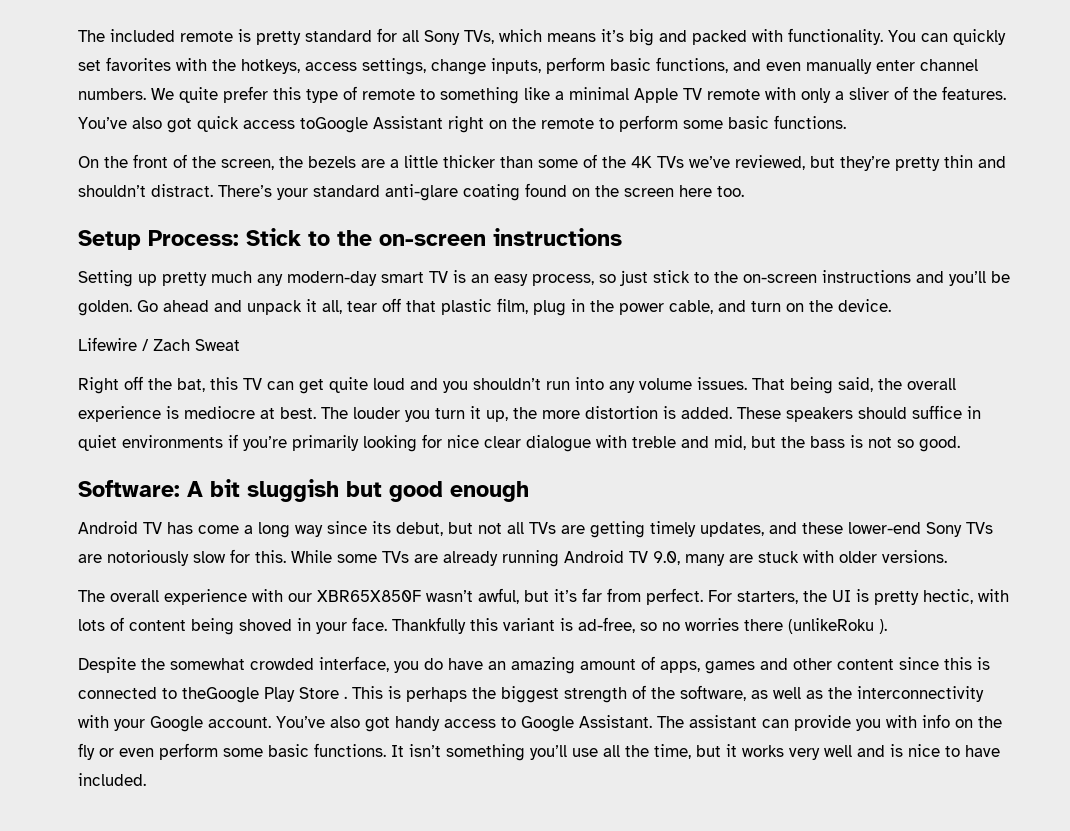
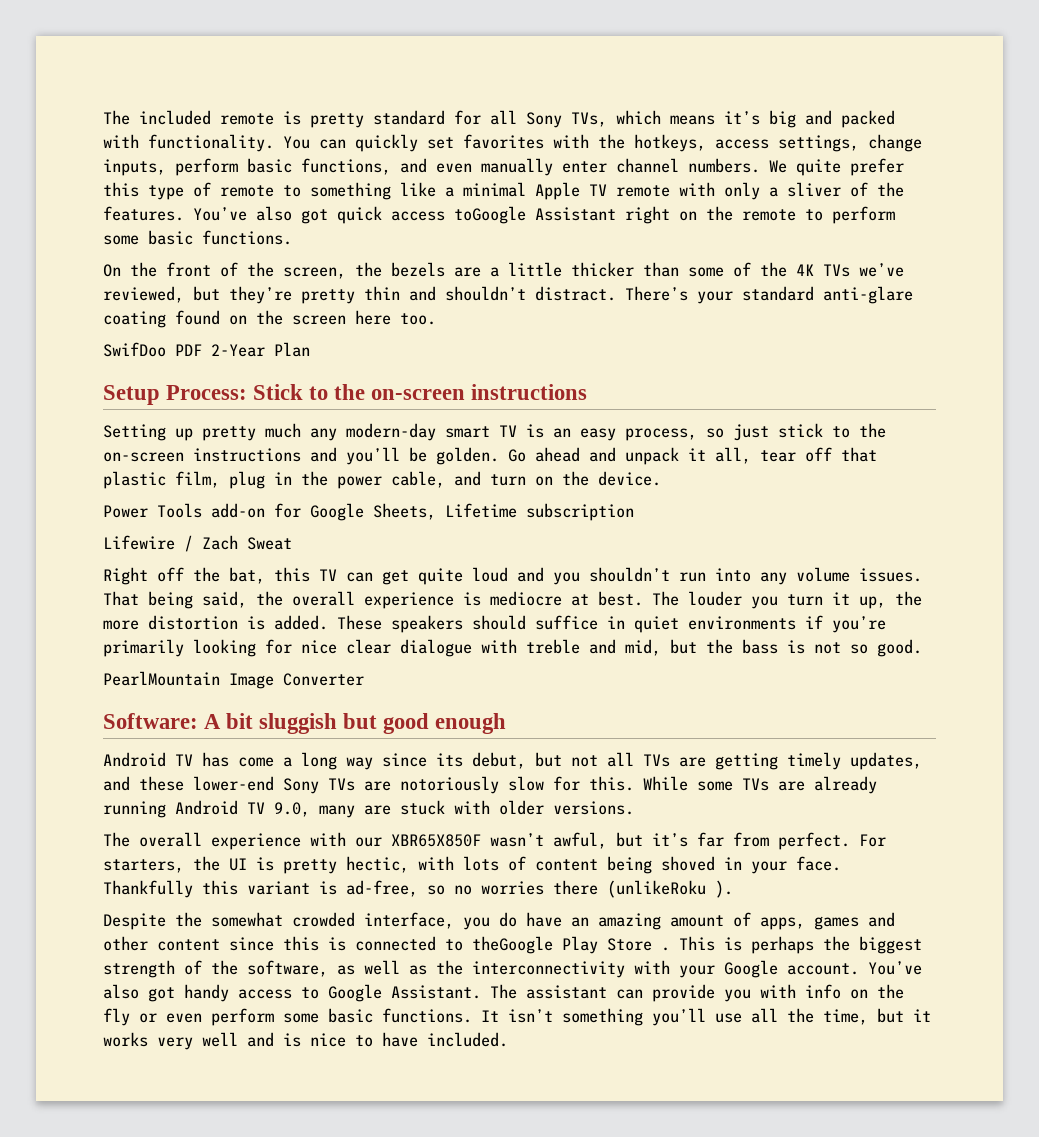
+ SwifDoo PDF 2-Year Plan
+ Power Tools add-on for Google Sheets, Lifetime subscription
+ PearlMountain Image Converter

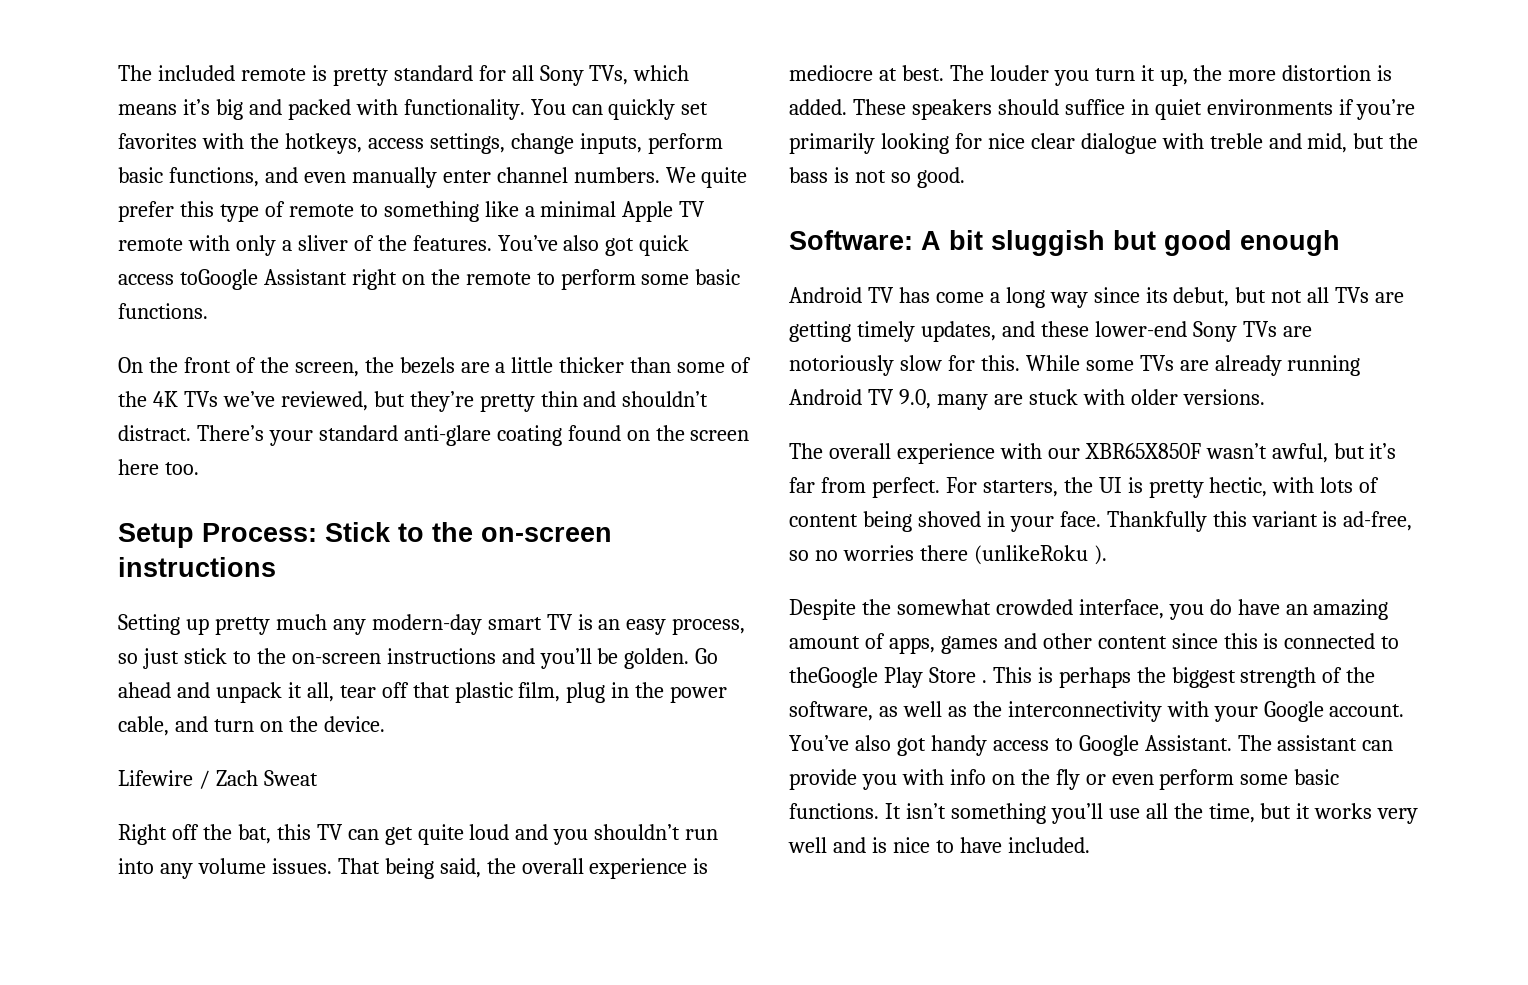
- SwifDoo PDF 2-Year Plan
- Power Tools add-on for Google Sheets, Lifetime subscription
- PearlMountain Image Converter

